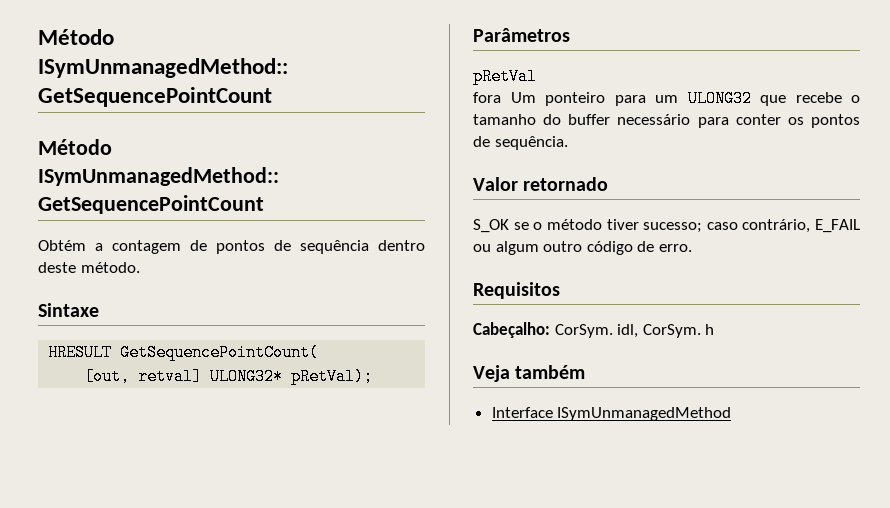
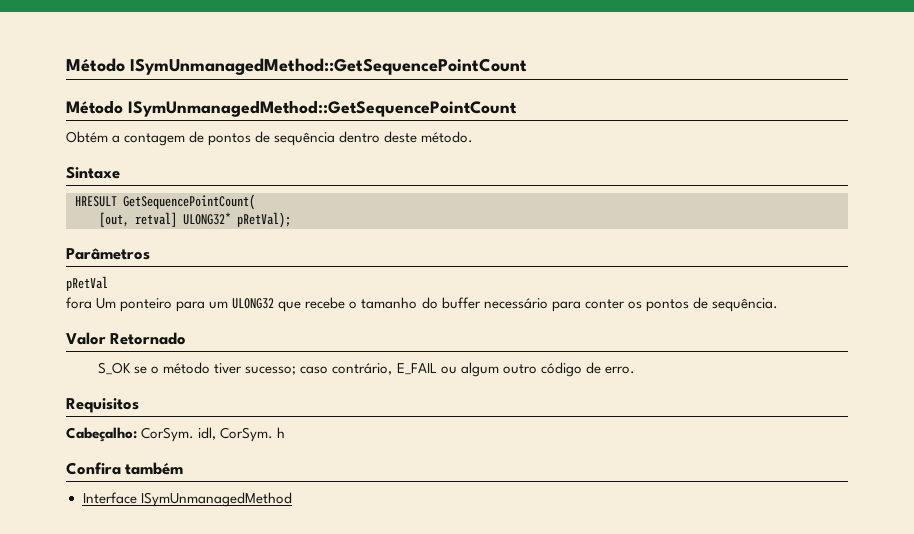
- Valor retornado
+ Valor Retornado
- Veja também
+ Confira também

